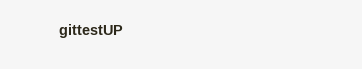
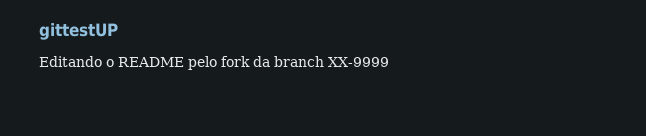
+ Editando o README pelo fork da branch XX-9999

